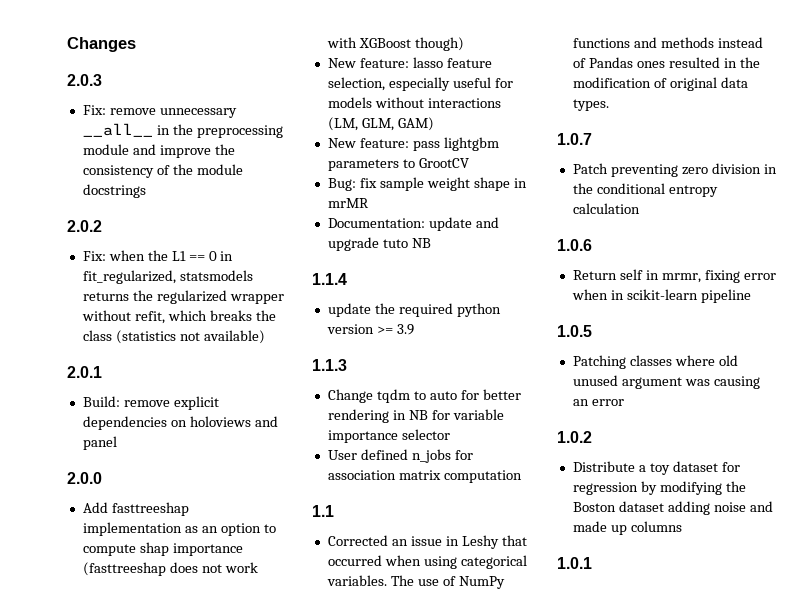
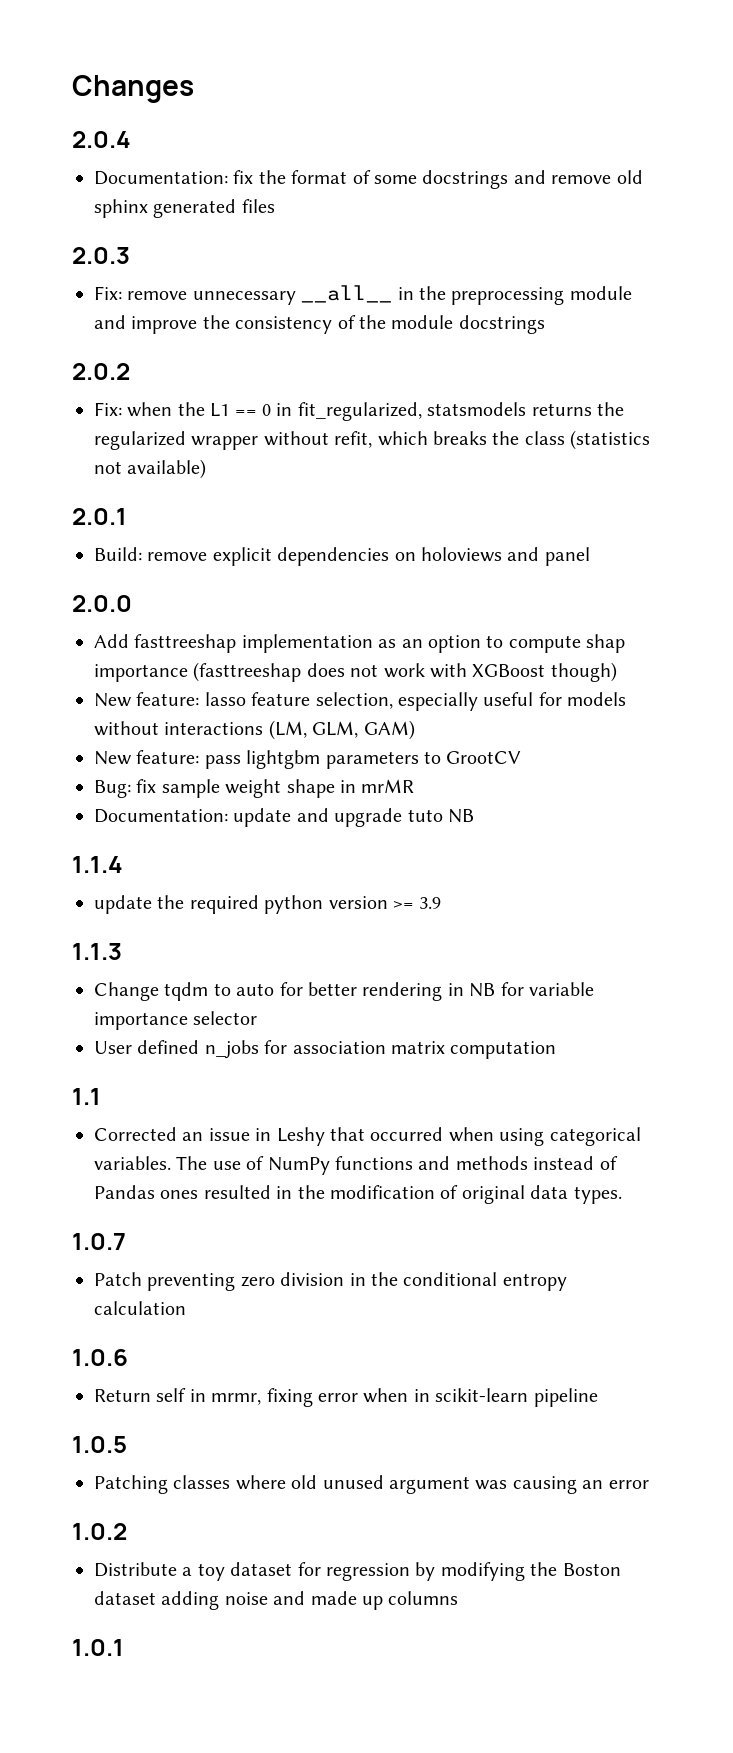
+ 2.0.4
+ Documentation: fix the format of some docstrings and remove old sphinx generated files

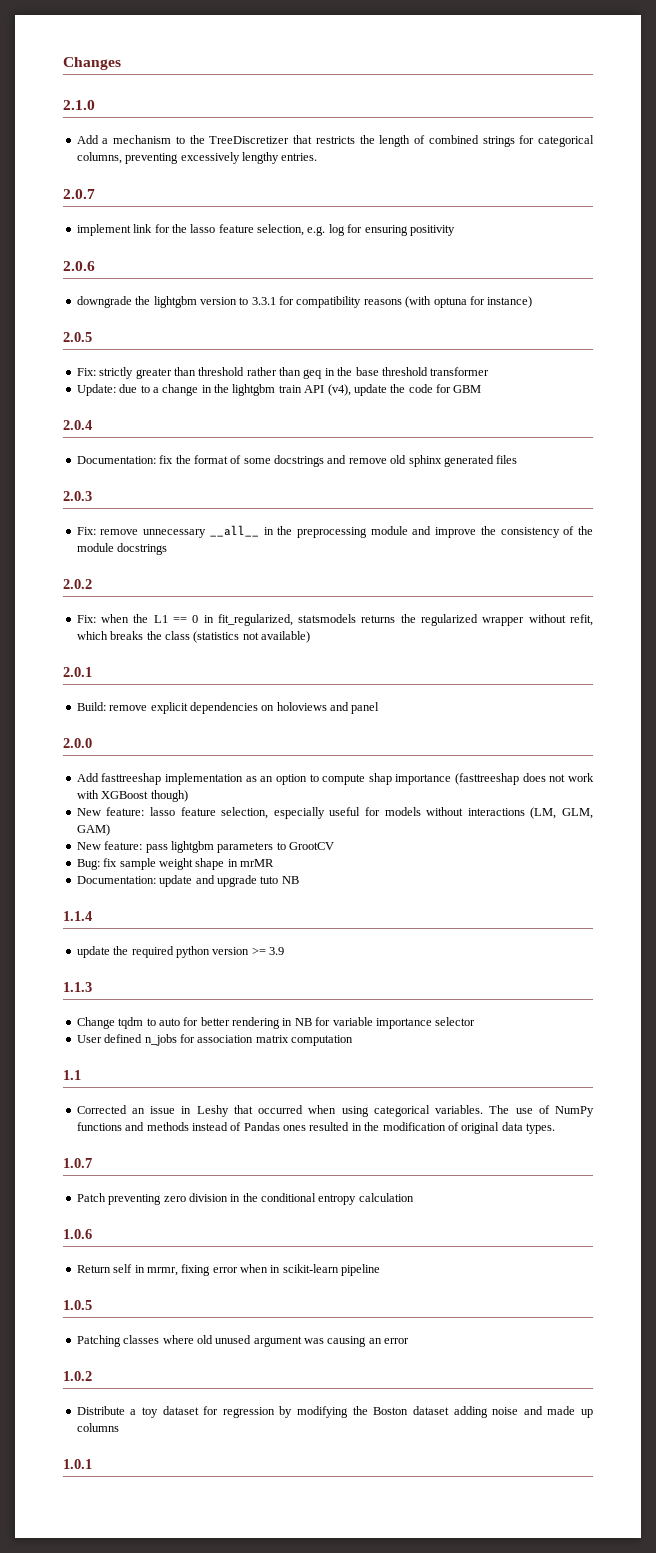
+ 2.1.0
+ Add a mechanism to the TreeDiscretizer that restricts the length of combined strings for categorical columns, preventing excessively lengthy entries.
+ 2.0.7
+ implement link for the lasso feature selection, e.g. log for ensuring positivity
+ 2.0.6
+ downgrade the lightgbm version to 3.3.1 for compatibility reasons (with optuna for instance)
+ 2.0.5
+ Fix: strictly greater than threshold rather than geq in the base threshold transformer
+ Update: due to a change in the lightgbm train API (v4), update the code for GBM

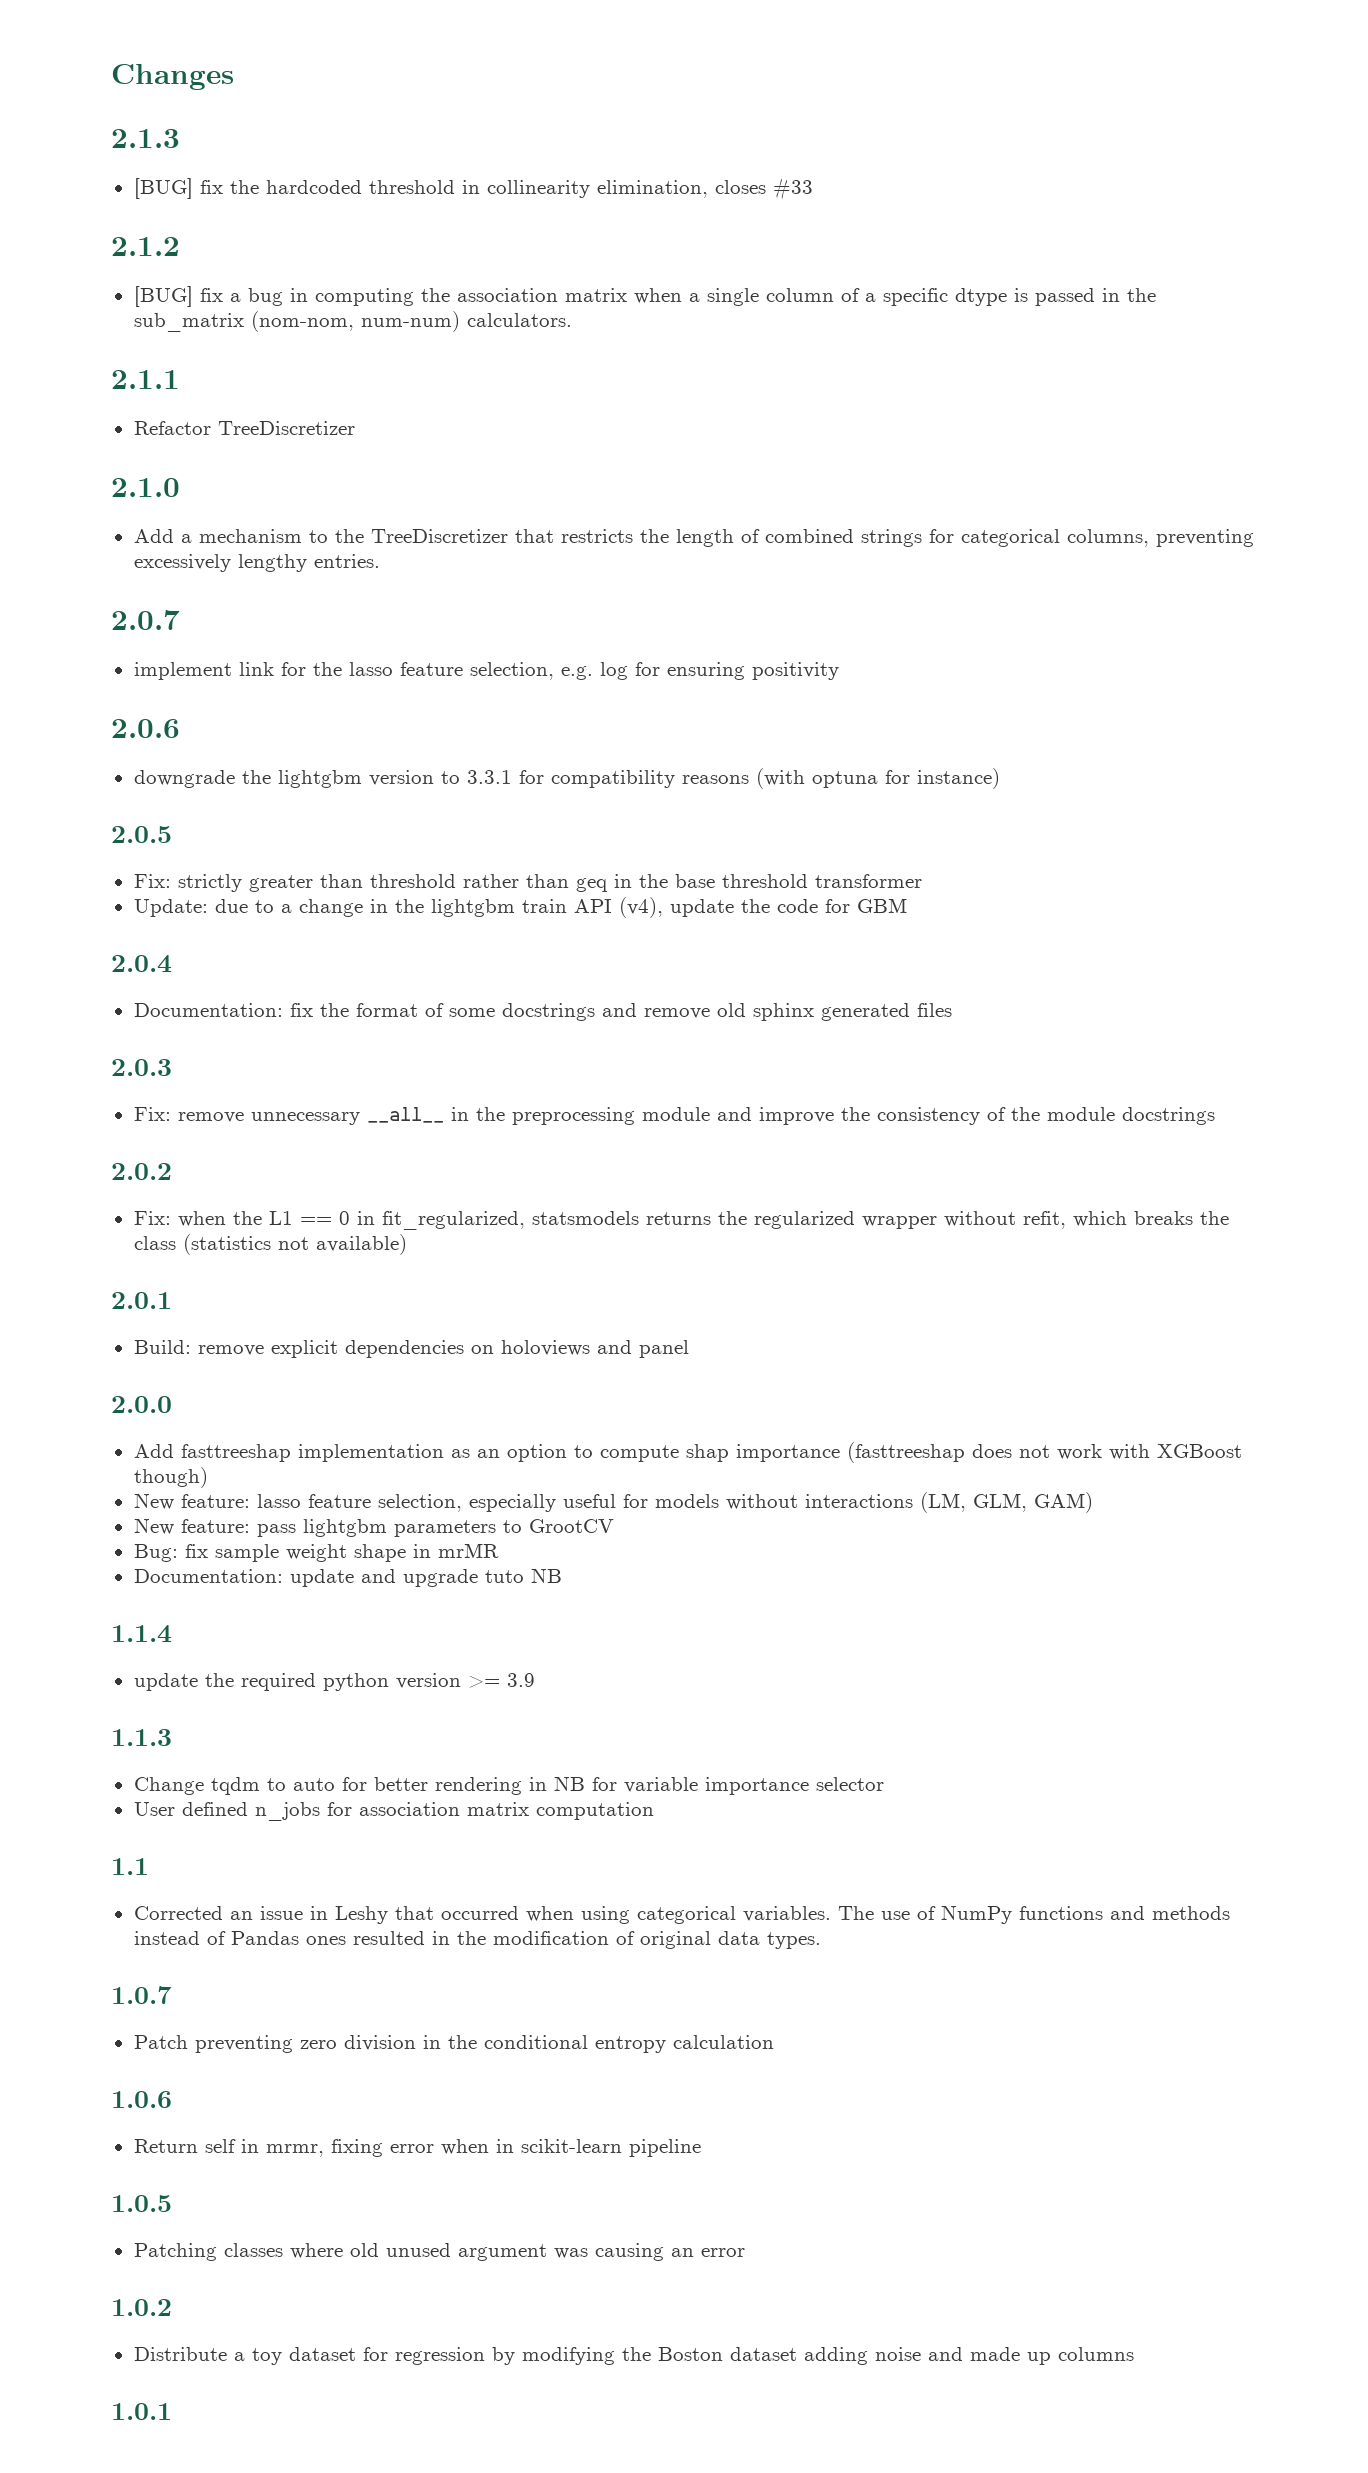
+ 2.1.3
+ [BUG] fix the hardcoded threshold in collinearity elimination, closes #33
+ 2.1.2
+ [BUG] fix a bug in computing the association matrix when a single column of a specific dtype is passed in the sub_matrix (nom-nom, num-num) calculators.
+ 2.1.1
+ Refactor TreeDiscretizer

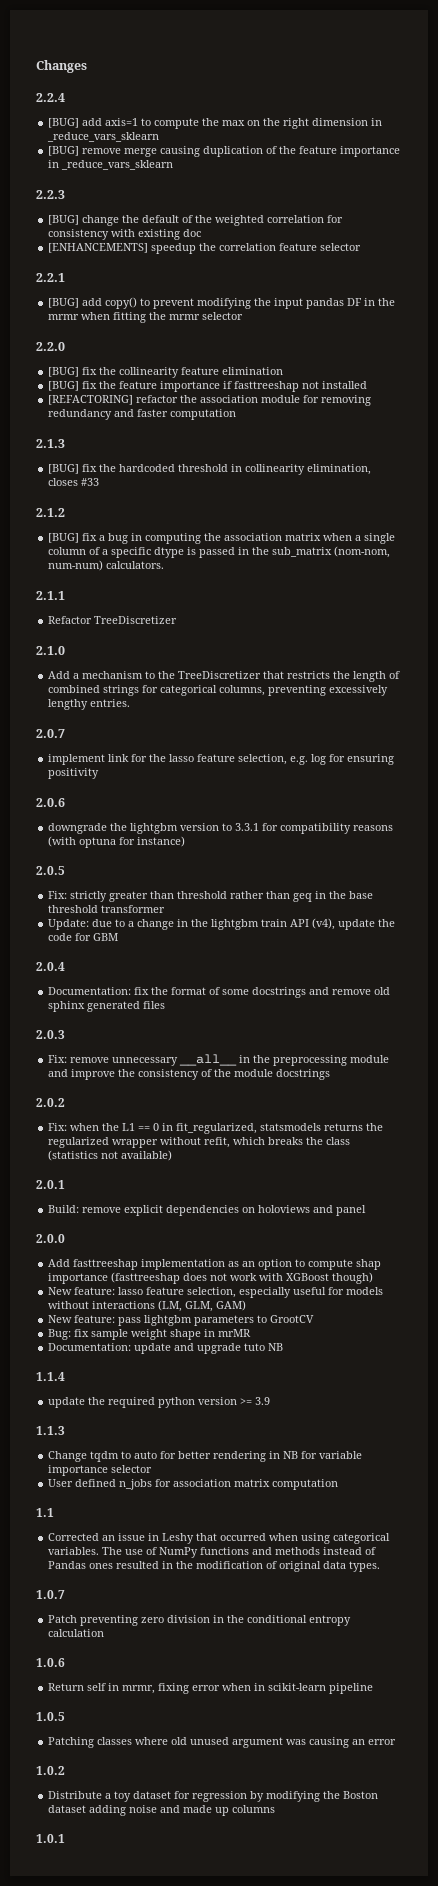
+ 2.2.4
+ [BUG] add axis=1 to compute the max on the right dimension in _reduce_vars_sklearn
+ [BUG] remove merge causing duplication of the feature importance in _reduce_vars_sklearn
+ 2.2.3
+ [BUG] change the default of the weighted correlation for consistency with existing doc
+ [ENHANCEMENTS] speedup the correlation feature selector
+ 2.2.1
+ [BUG] add copy() to prevent modifying the input pandas DF in the mrmr when fitting the mrmr selector
+ 2.2.0
+ [BUG] fix the collinearity feature elimination
+ [BUG] fix the feature importance if fasttreeshap not installed
+ [REFACTORING] refactor the association module for removing redundancy and faster computation

